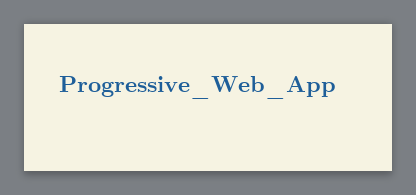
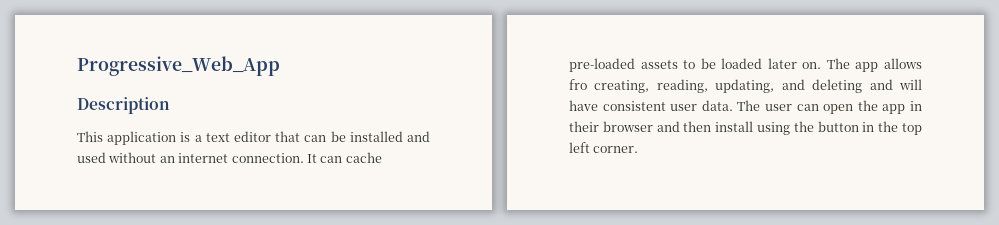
+ Description
+ This application is a text editor that can be installed and used without an internet connection. It can cache pre-loaded assets to be loaded later on. The app allows fro creating, reading, updating, and deleting and will have consistent user data. The user can open the app in their browser and then install using the button in the top left corner.

